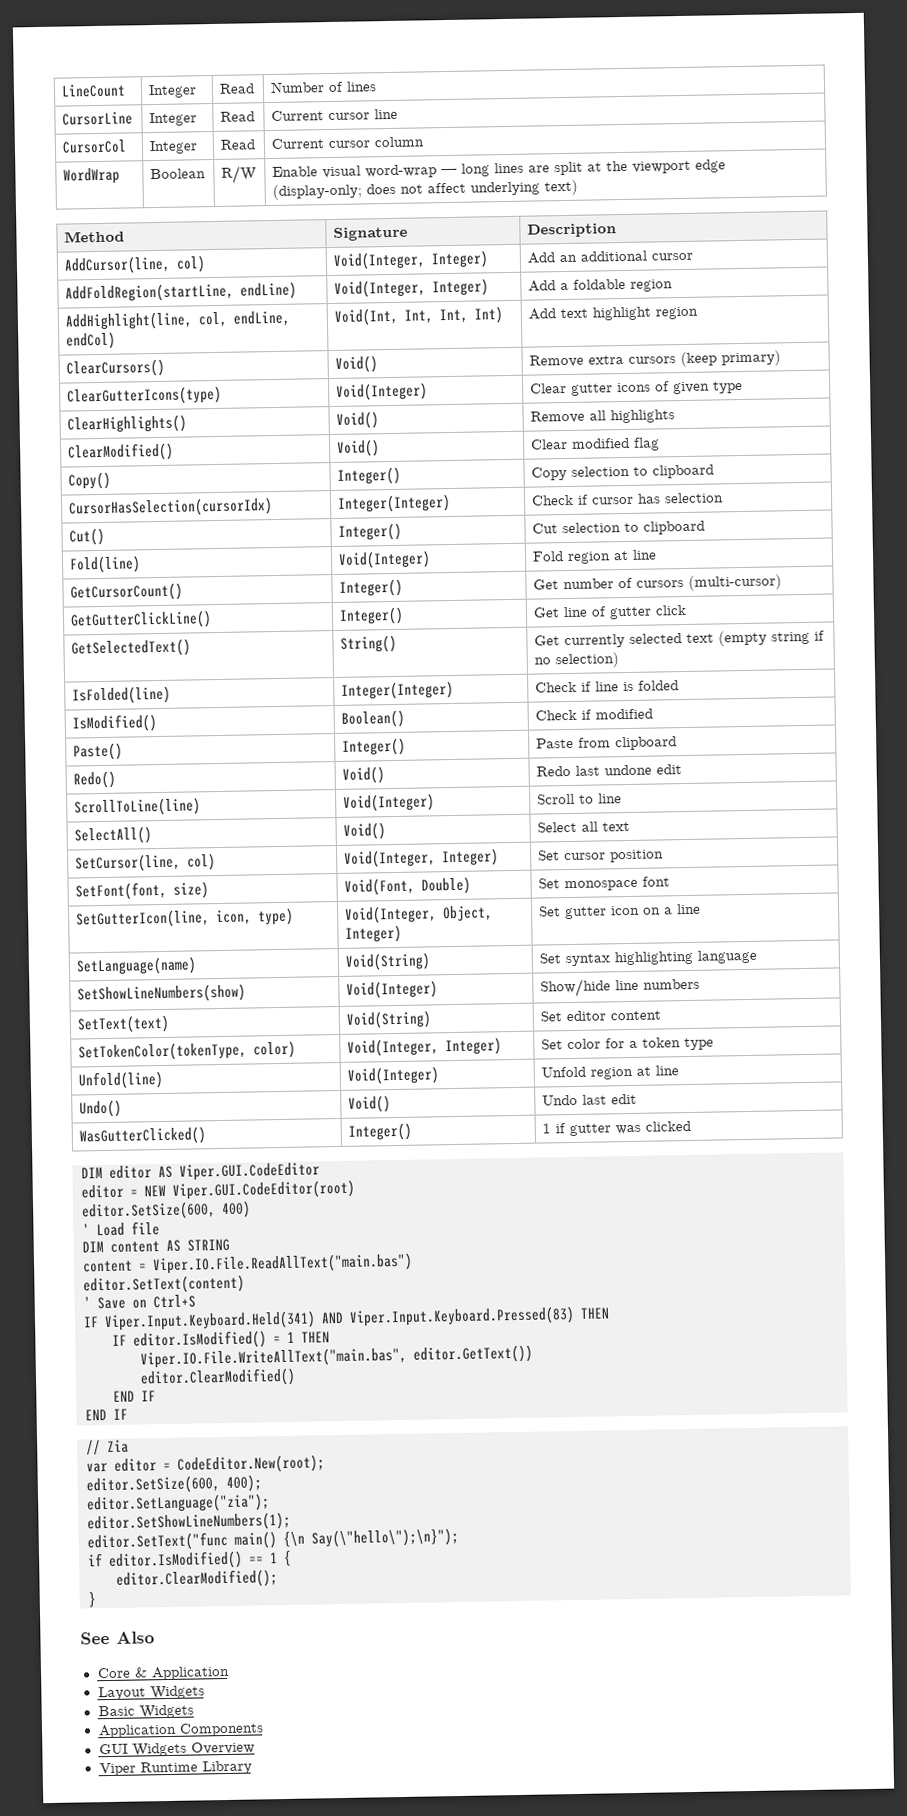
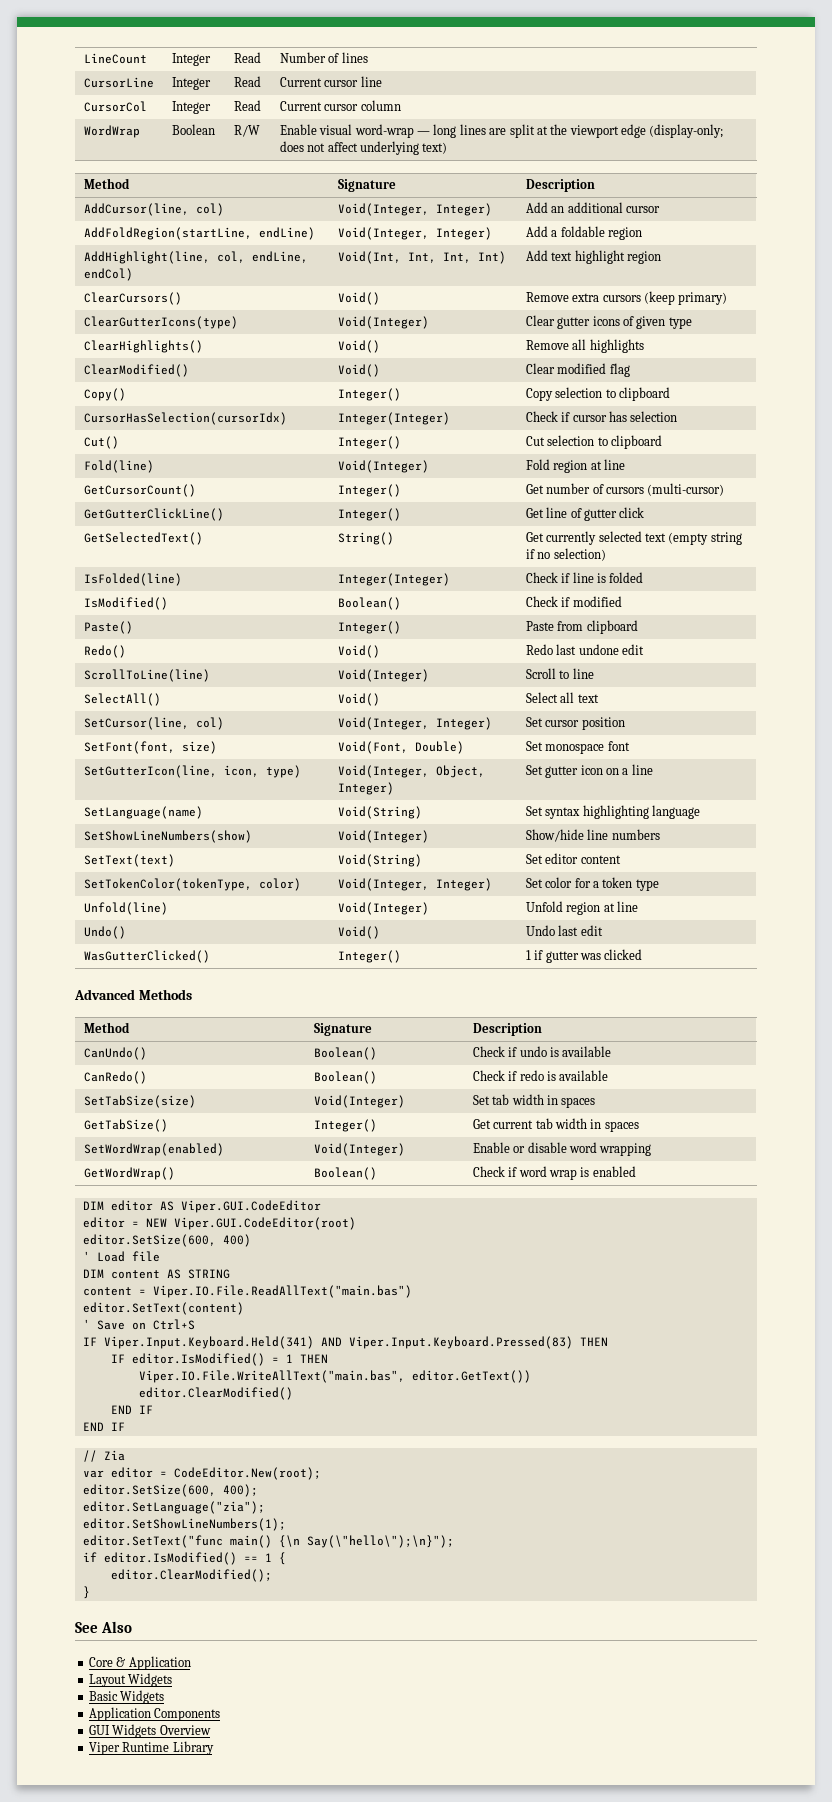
+ Advanced Methods
+ Method | Signature | Description
+ CanUndo() | Boolean() | Check if undo is available
+ CanRedo() | Boolean() | Check if redo is available
+ SetTabSize(size) | Void(Integer) | Set tab width in spaces
+ GetTabSize() | Integer() | Get current tab width in spaces
+ SetWordWrap(enabled) | Void(Integer) | Enable or disable word wrapping
+ GetWordWrap() | Boolean() | Check if word wrap is enabled

